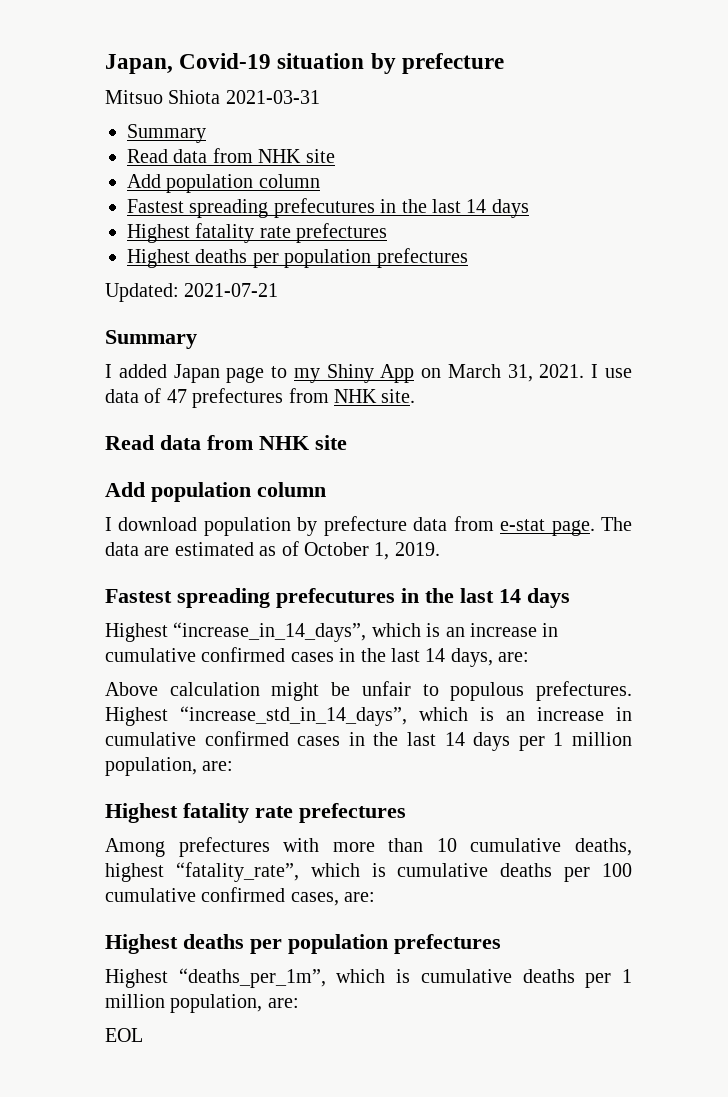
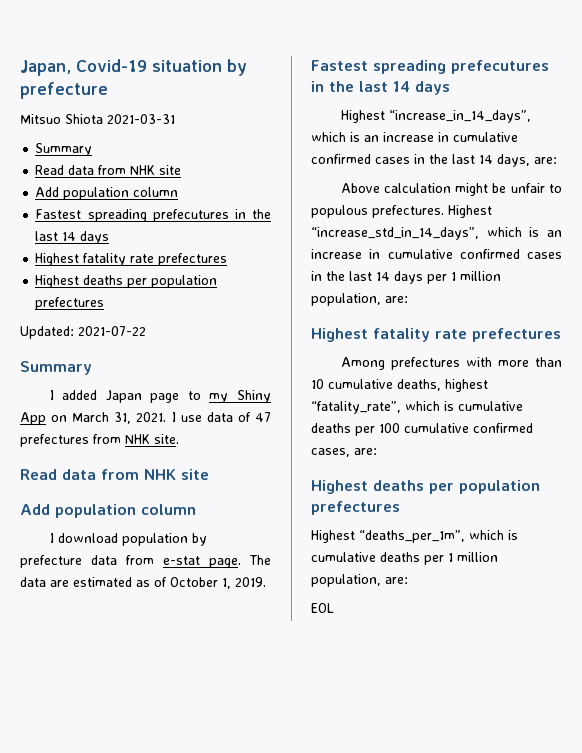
- Updated: 2021-07-21
+ Updated: 2021-07-22

